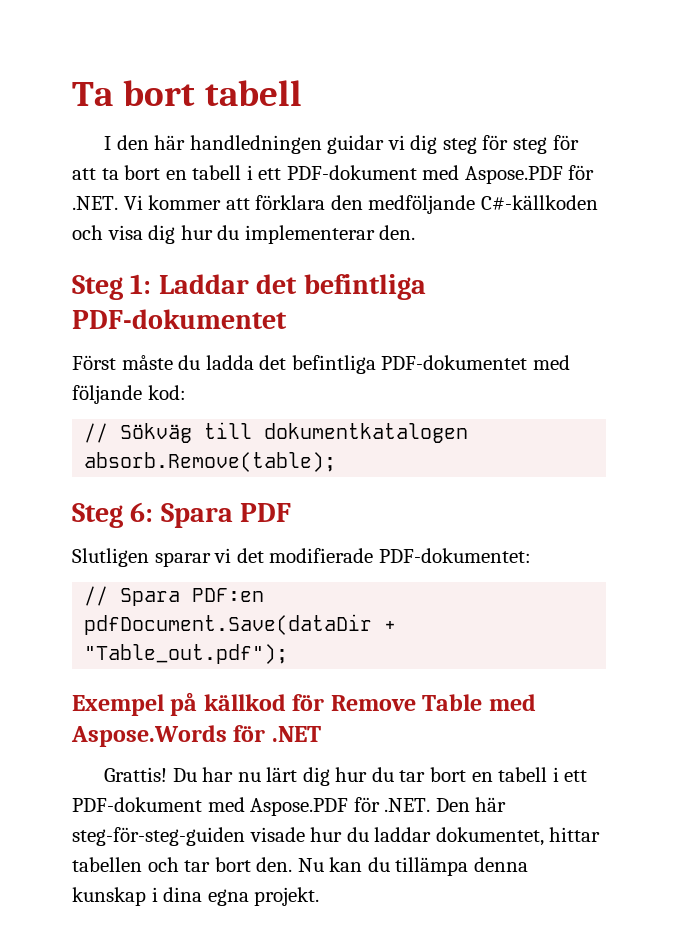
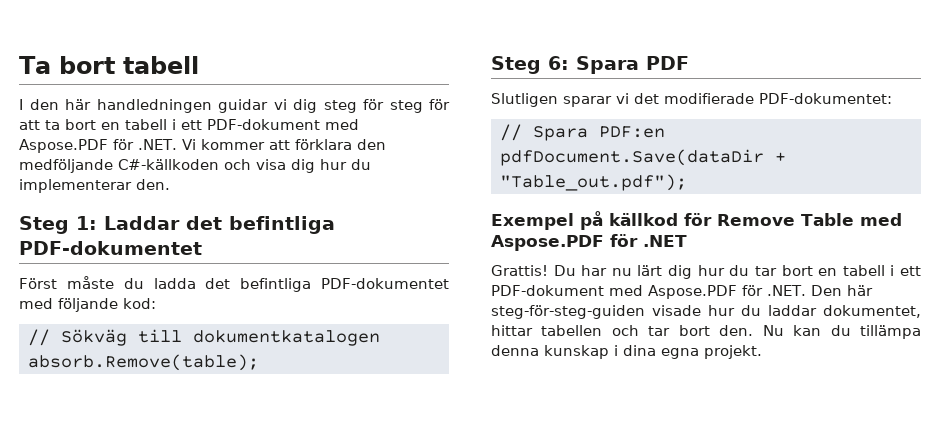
- Exempel på källkod för Remove Table med Aspose.Words för .NET
+ Exempel på källkod för Remove Table med Aspose.PDF för .NET

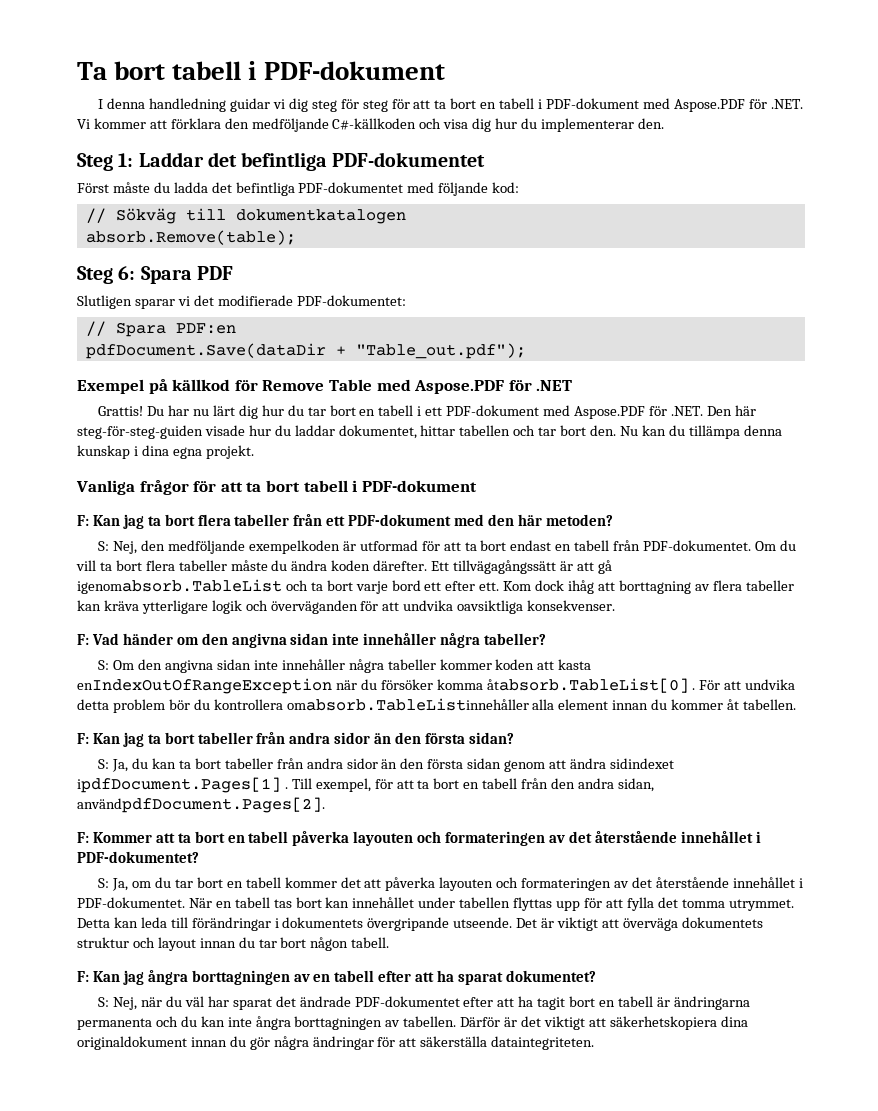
- Ta bort tabell
+ Ta bort tabell i PDF-dokument
- I den här handledningen guidar vi dig steg för steg för att ta bort en tabell i ett PDF-dokument med Aspose.PDF för .NET. Vi kommer att förklara den medföljande C#-källkoden och visa dig hur du implementerar den.
+ I denna handledning guidar vi dig steg för steg för att ta bort en tabell i PDF-dokument med Aspose.PDF för .NET. Vi kommer att förklara den medföljande C#-källkoden och visa dig hur du implementerar den.
+ Vanliga frågor för att ta bort tabell i PDF-dokument
+ F: Kan jag ta bort flera tabeller från ett PDF-dokument med den här metoden?
+ S: Nej, den medföljande exempelkoden är utformad för att ta bort endast en tabell från PDF-dokumentet. Om du vill ta bort flera tabeller måste du ändra koden därefter. Ett tillvägagångssätt är att gå igenomabsorb.TableList och ta bort varje bord ett efter ett. Kom dock ihåg att borttagning av flera tabeller kan kräva ytterligare logik och överväganden för att undvika oavsiktliga konsekvenser.
+ F: Vad händer om den angivna sidan inte innehåller några tabeller?
+ S: Om den angivna sidan inte innehåller några tabeller kommer koden att kasta enIndexOutOfRangeException när du försöker komma åtabsorb.TableList[0] . För att undvika detta problem bör du kontrollera omabsorb.TableListinnehåller alla element innan du kommer åt tabellen.
+ F: Kan jag ta bort tabeller från andra sidor än den första sidan?
+ S: Ja, du kan ta bort tabeller från andra sidor än den första sidan genom att ändra sidindexet ipdfDocument.Pages[1] . Till exempel, för att ta bort en tabell från den andra sidan, användpdfDocument.Pages[2].
+ F: Kommer att ta bort en tabell påverka layouten och formateringen av det återstående innehållet i PDF-dokumentet?
+ S: Ja, om du tar bort en tabell kommer det att påverka layouten och formateringen av det återstående innehållet i PDF-dokumentet. När en tabell tas bort kan innehållet under tabellen flyttas upp för att fylla det tomma utrymmet. Detta kan leda till förändringar i dokumentets övergripande utseende. Det är viktigt att överväga dokumentets struktur och layout innan du tar bort någon tabell.
+ F: Kan jag ångra borttagningen av en tabell efter att ha sparat dokumentet?
+ S: Nej, när du väl har sparat det ändrade PDF-dokumentet efter att ha tagit bort en tabell är ändringarna permanenta och du kan inte ångra borttagningen av tabellen. Därför är det viktigt att säkerhetskopiera dina originaldokument innan du gör några ändringar för att säkerställa dataintegriteten.

